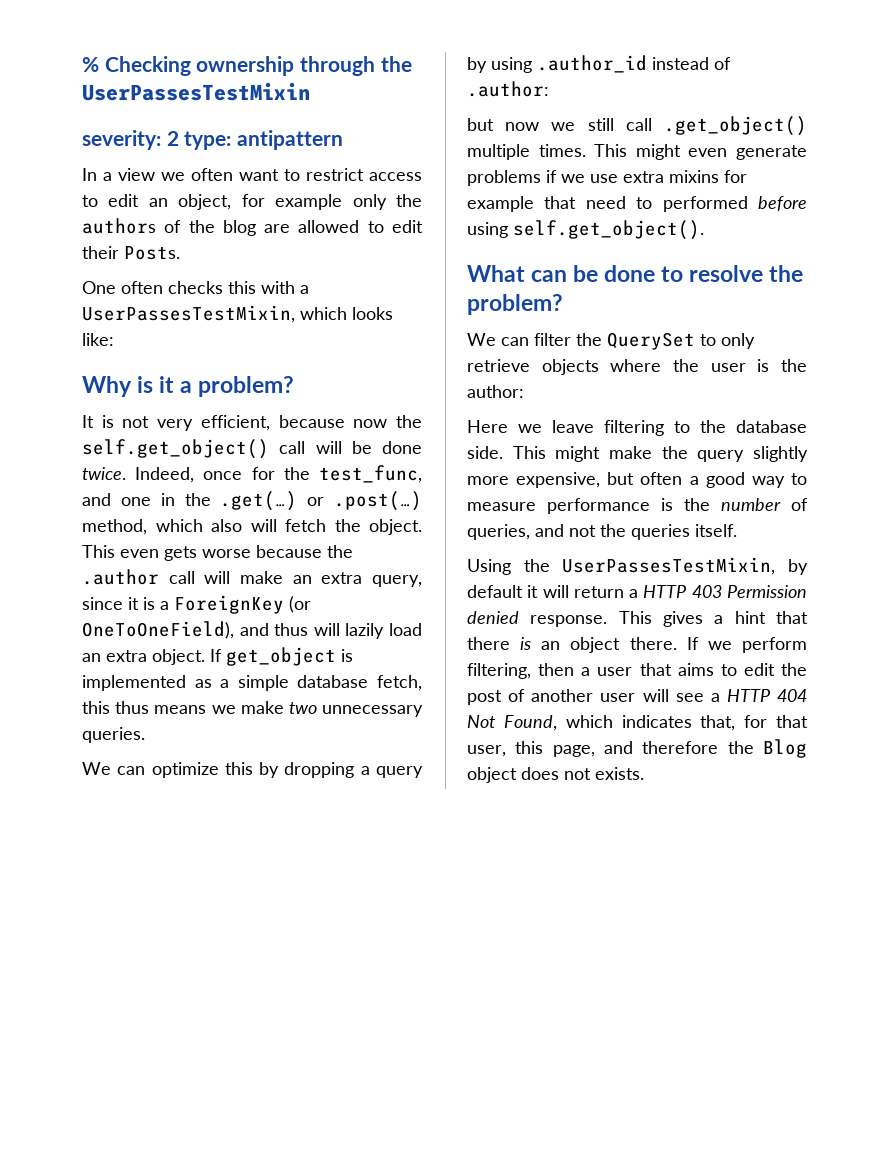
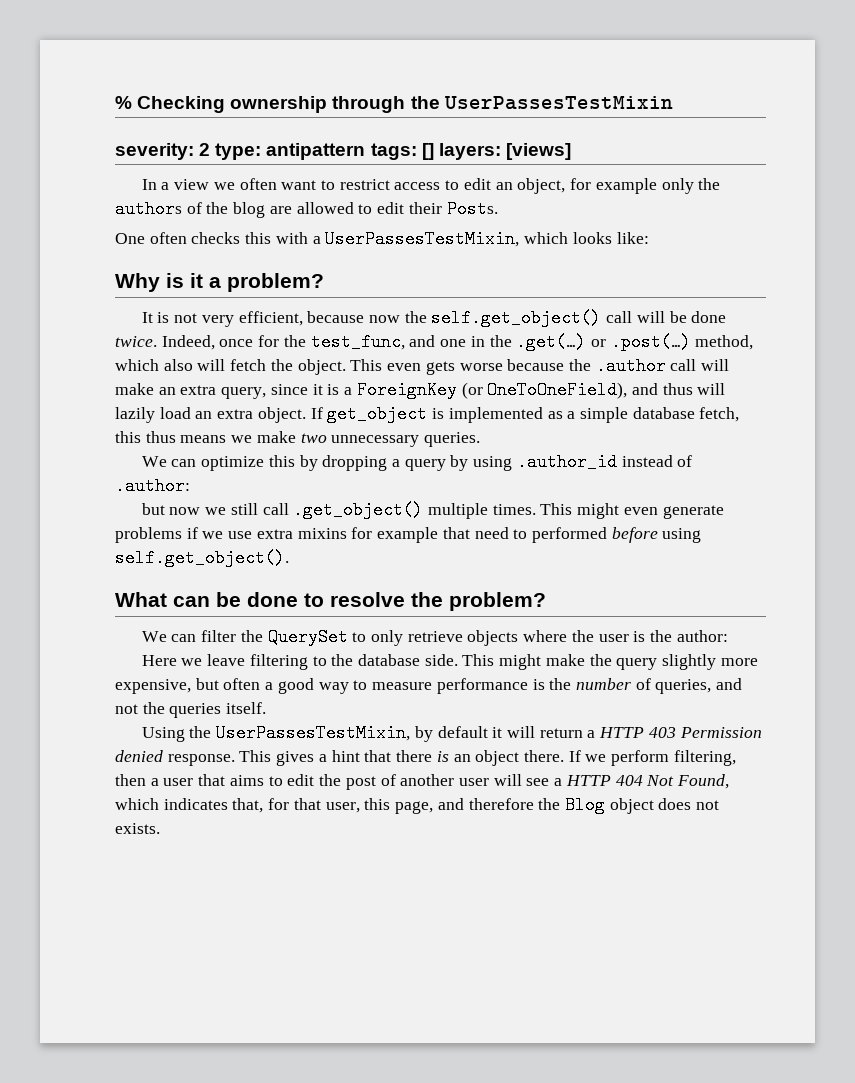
- severity: 2 type: antipattern
+ severity: 2 type: antipattern tags: [] layers: [views]

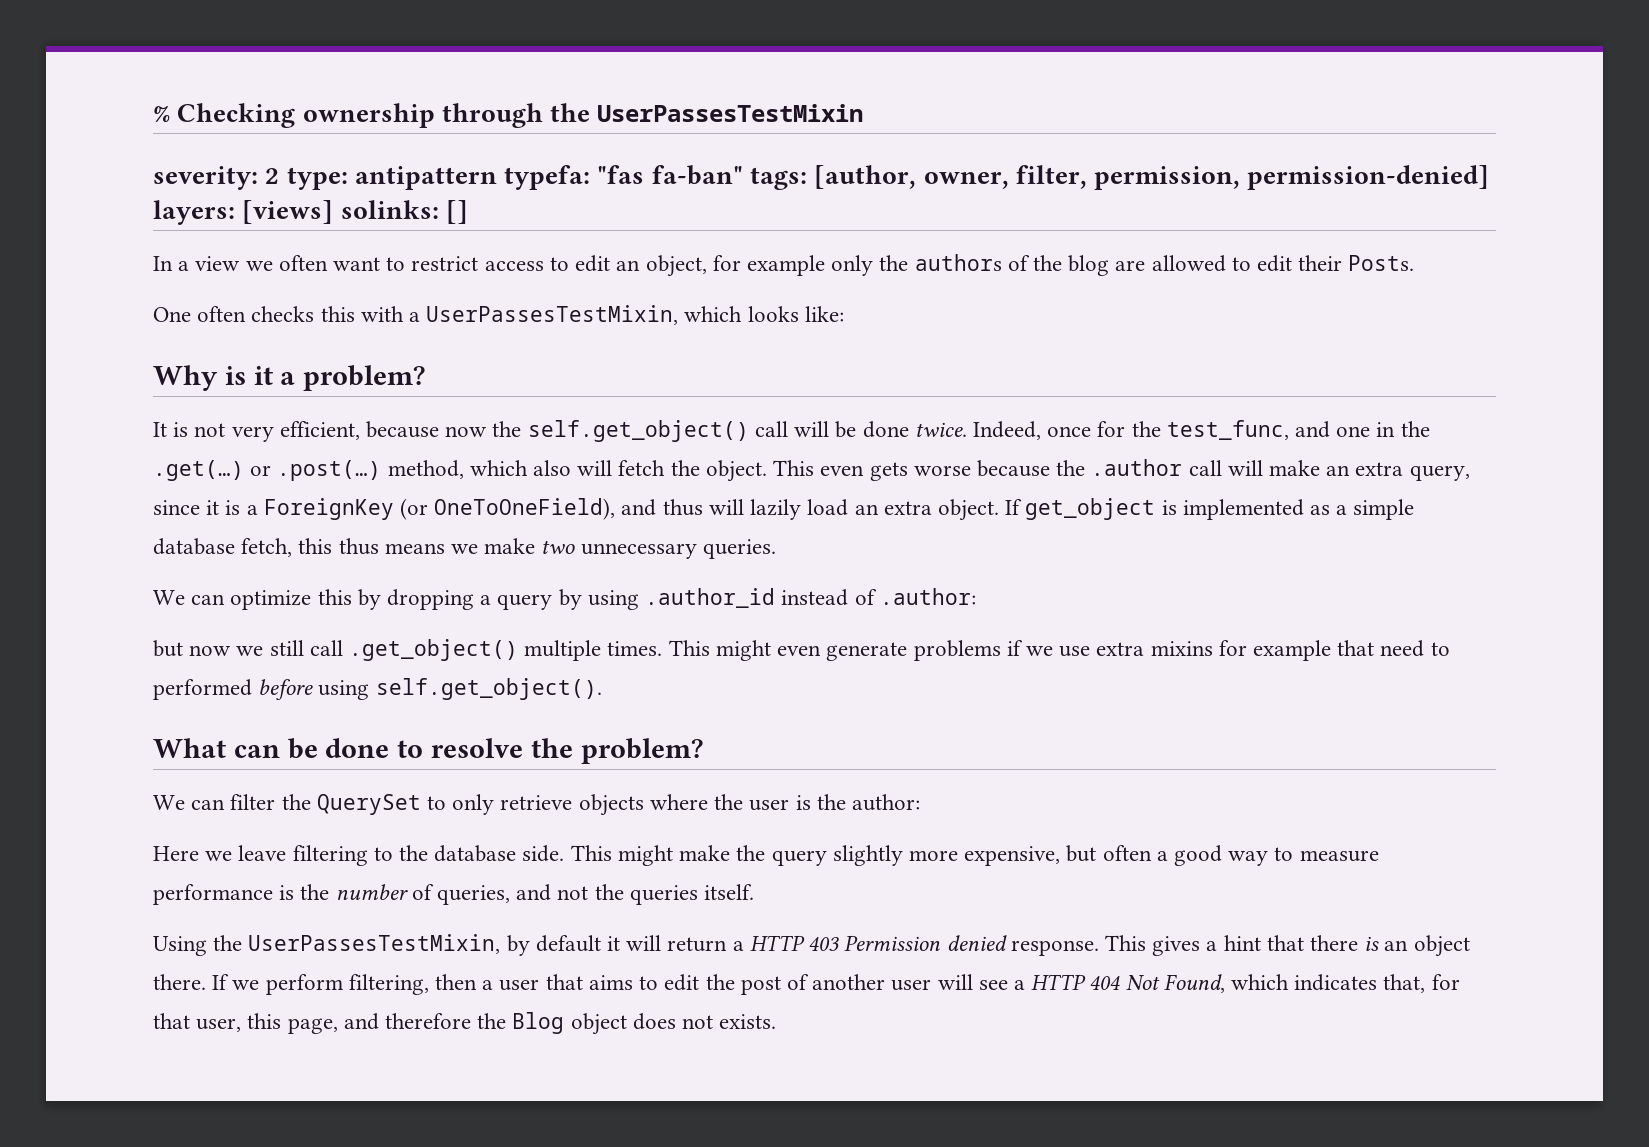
- severity: 2 type: antipattern tags: [] layers: [views]
+ severity: 2 type: antipattern typefa: "fas fa-ban" tags: [author, owner, filter, permission, permission-denied] layers: [views] solinks: []

